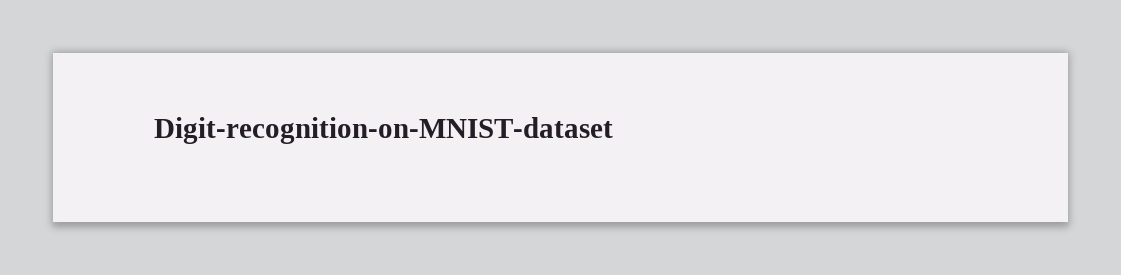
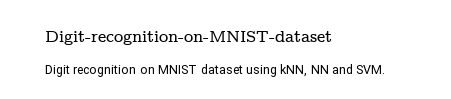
+ Digit recognition on MNIST dataset using kNN, NN and SVM.

